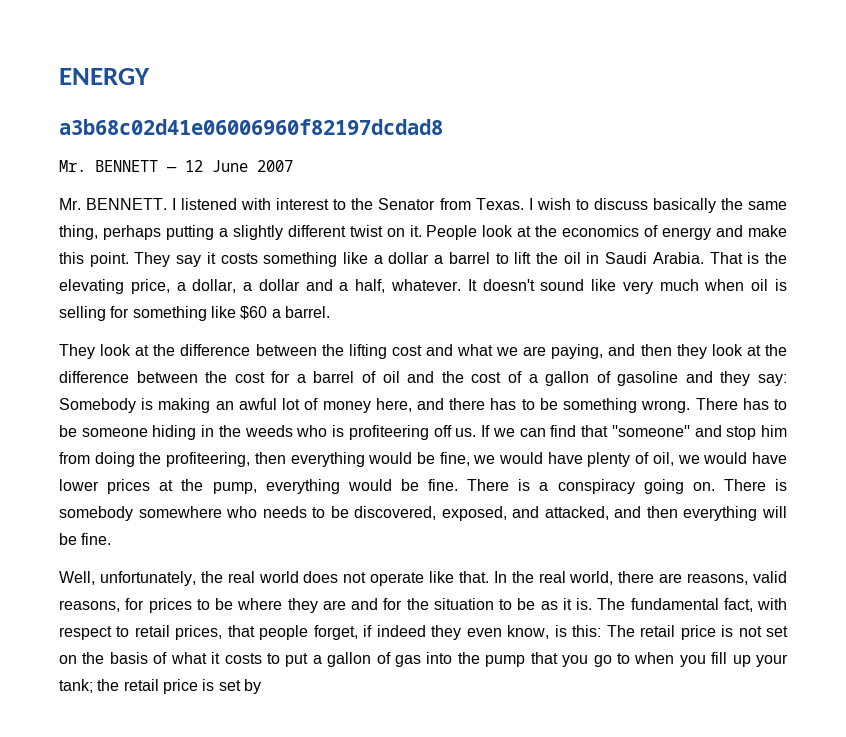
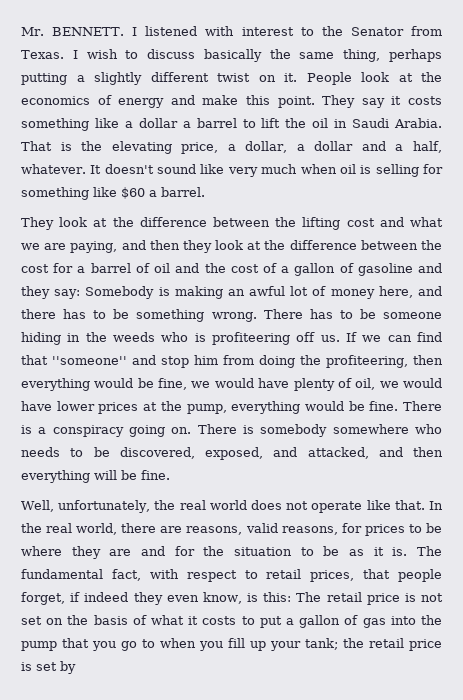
- ENERGY
- a3b68c02d41e06006960f82197dcdad8
- Mr. BENNETT — 12 June 2007

